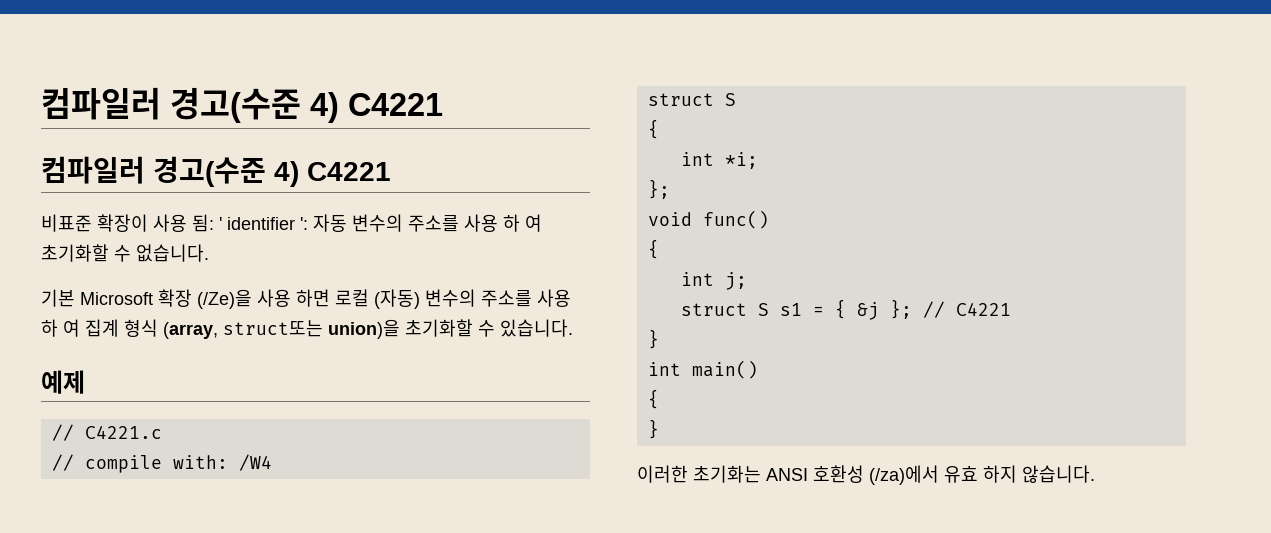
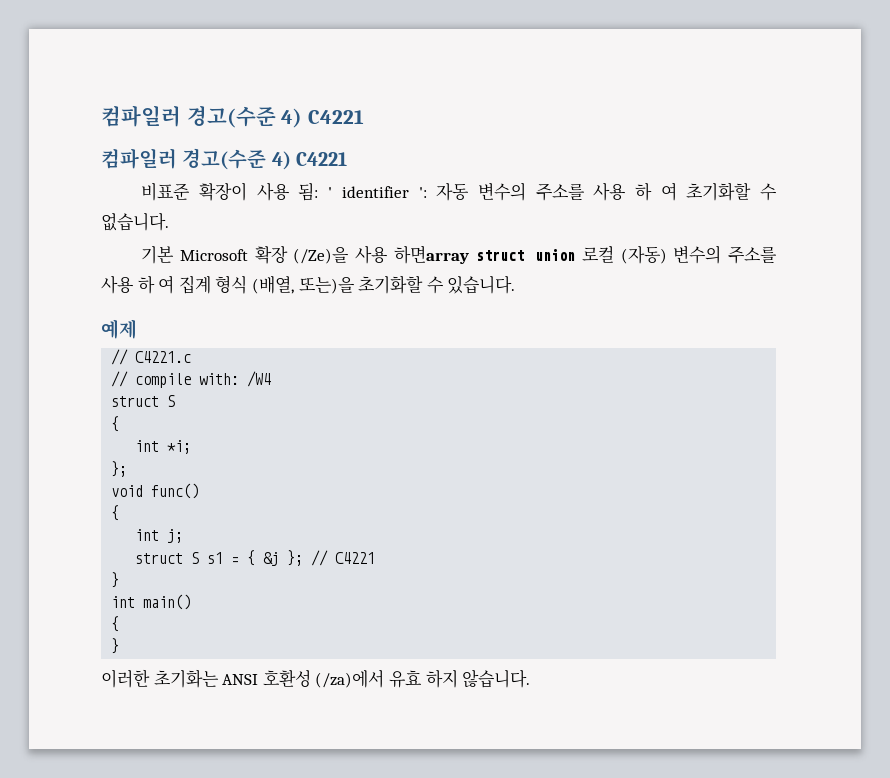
- 기본 Microsoft 확장 (/Ze)을 사용 하면 로컬 (자동) 변수의 주소를 사용 하 여 집계 형식 (array, struct또는 union)을 초기화할 수 있습니다.
+ 기본 Microsoft 확장 (/Ze)을 사용 하면array struct union 로컬 (자동) 변수의 주소를 사용 하 여 집계 형식 (배열, 또는)을 초기화할 수 있습니다.

